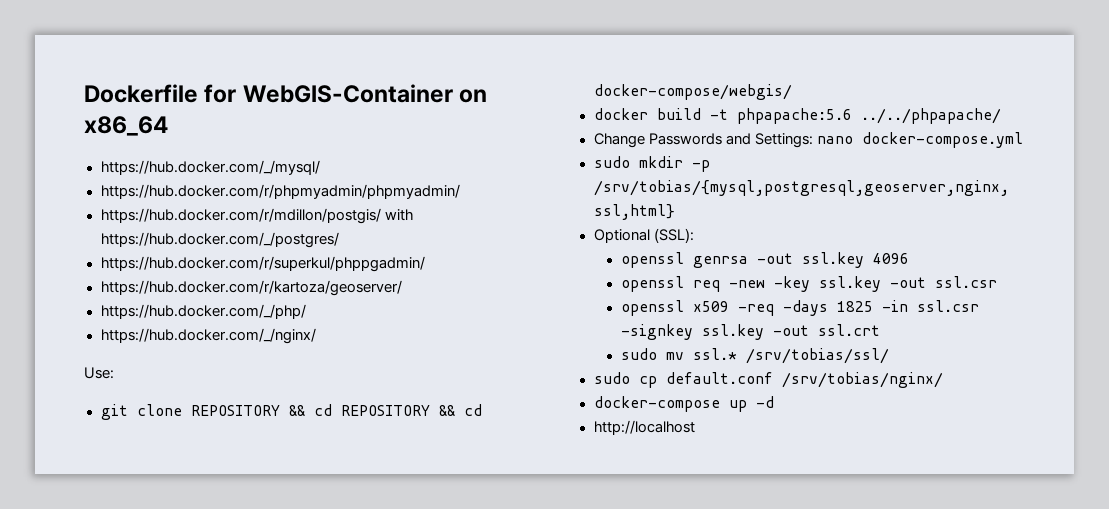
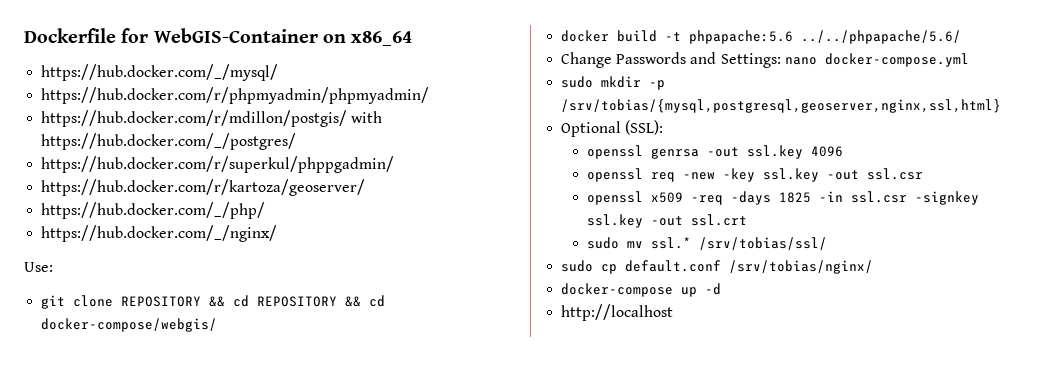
- docker build -t phpapache:5.6 ../../phpapache/
+ docker build -t phpapache:5.6 ../../phpapache/5.6/

